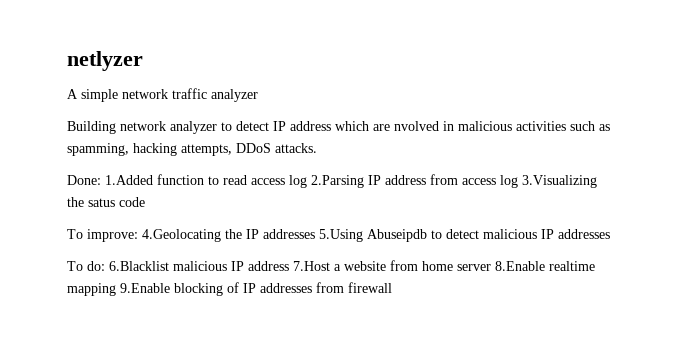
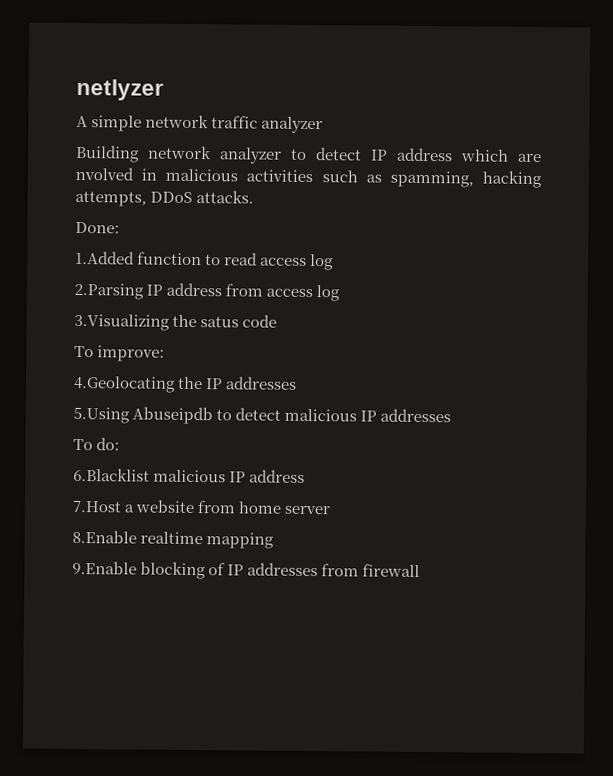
- Done: 1.Added function to read access log 2.Parsing IP address from access log 3.Visualizing the satus code
+ Done:
+ 1.Added function to read access log
+ 2.Parsing IP address from access log
+ 3.Visualizing the satus code
- To improve: 4.Geolocating the IP addresses 5.Using Abuseipdb to detect malicious IP addresses
+ To improve:
+ 4.Geolocating the IP addresses
+ 5.Using Abuseipdb to detect malicious IP addresses
- To do: 6.Blacklist malicious IP address 7.Host a website from home server 8.Enable realtime mapping 9.Enable blocking of IP addresses from firewall
+ To do:
+ 6.Blacklist malicious IP address
+ 7.Host a website from home server
+ 8.Enable realtime mapping
+ 9.Enable blocking of IP addresses from firewall

